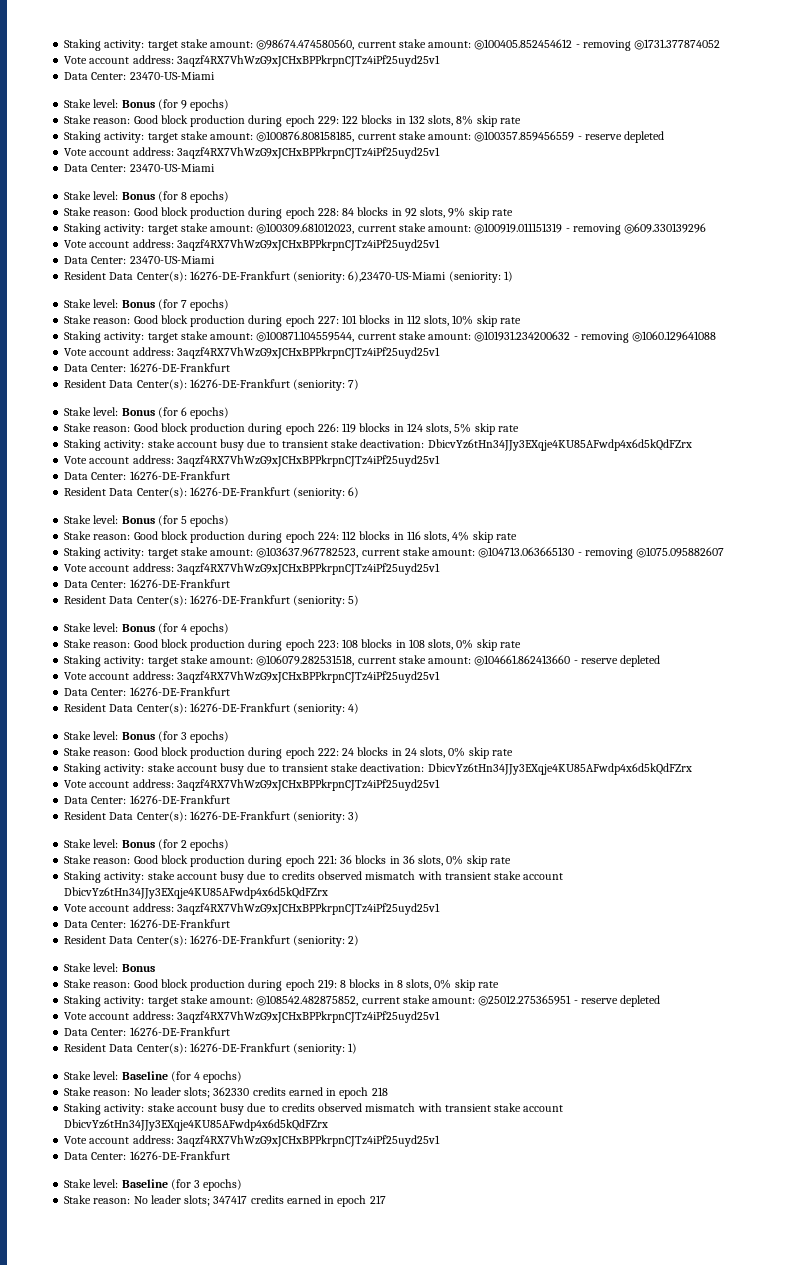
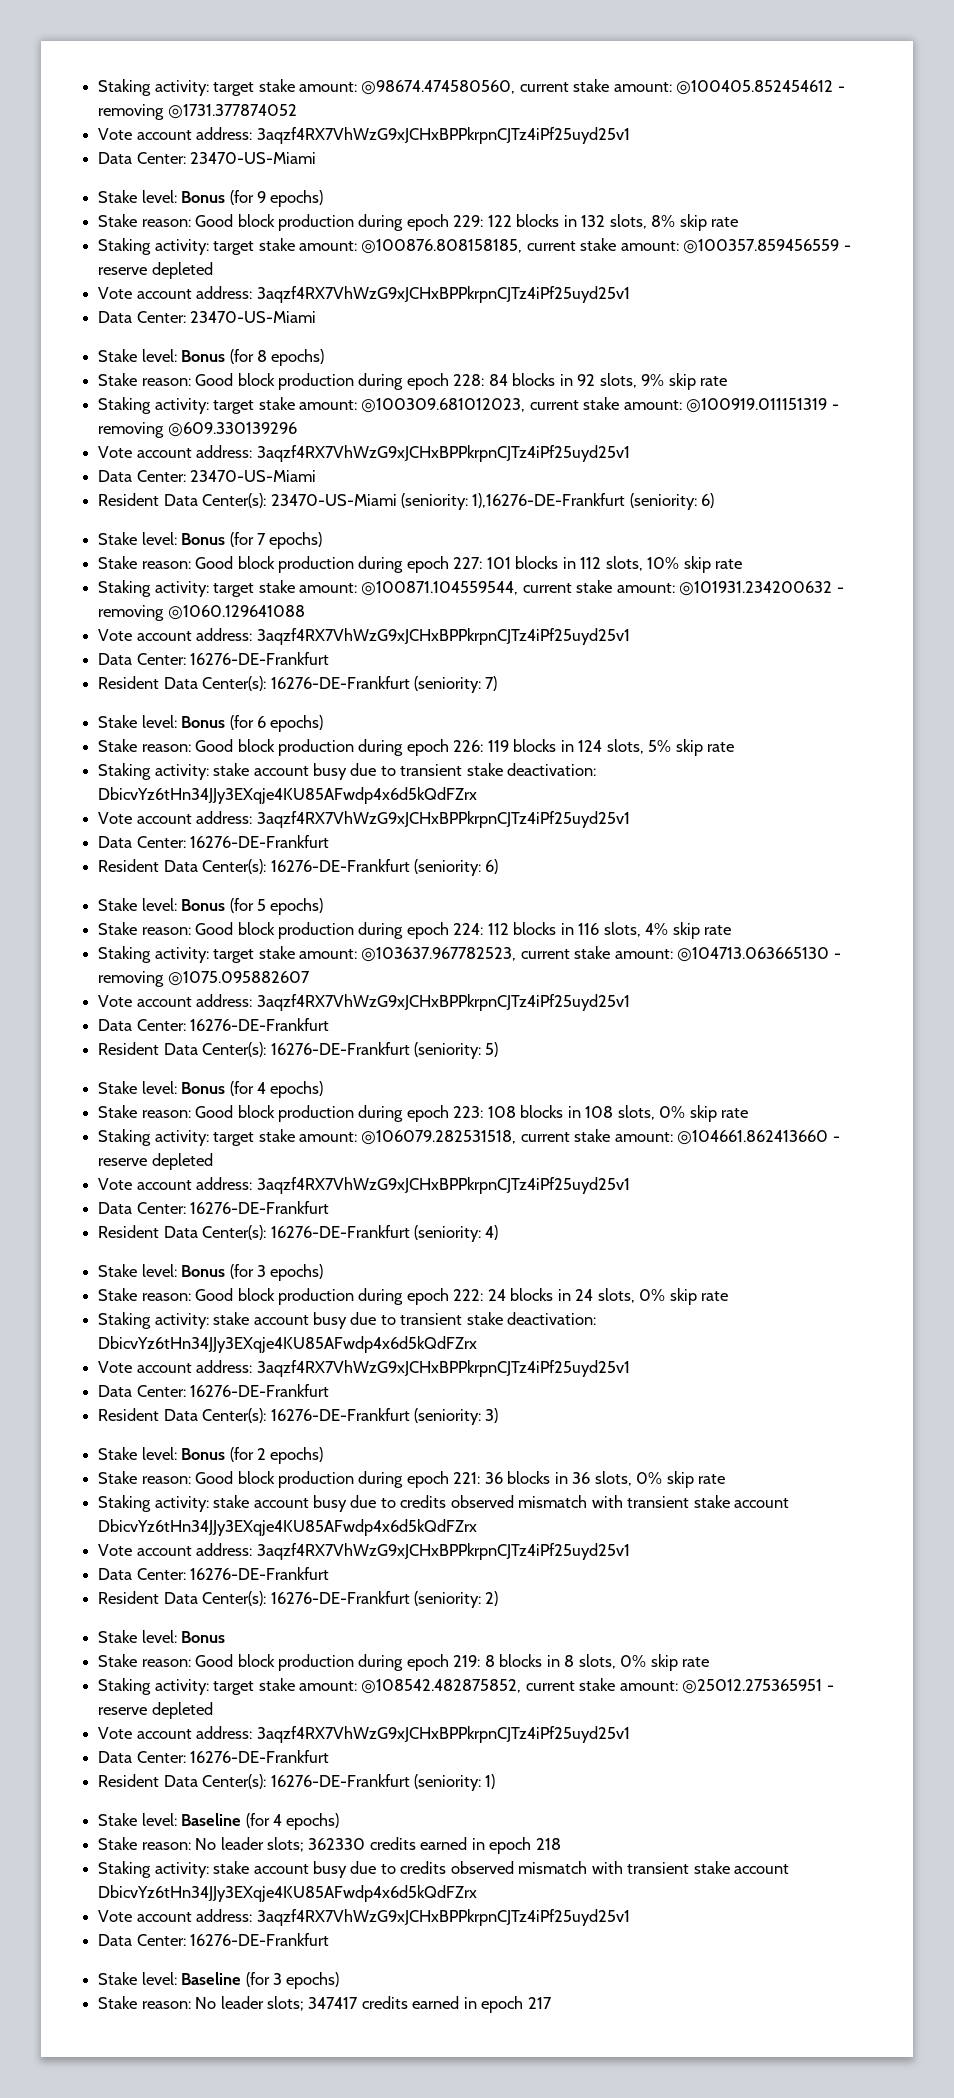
- Resident Data Center(s): 16276-DE-Frankfurt (seniority: 6),23470-US-Miami (seniority: 1)
+ Resident Data Center(s): 23470-US-Miami (seniority: 1),16276-DE-Frankfurt (seniority: 6)

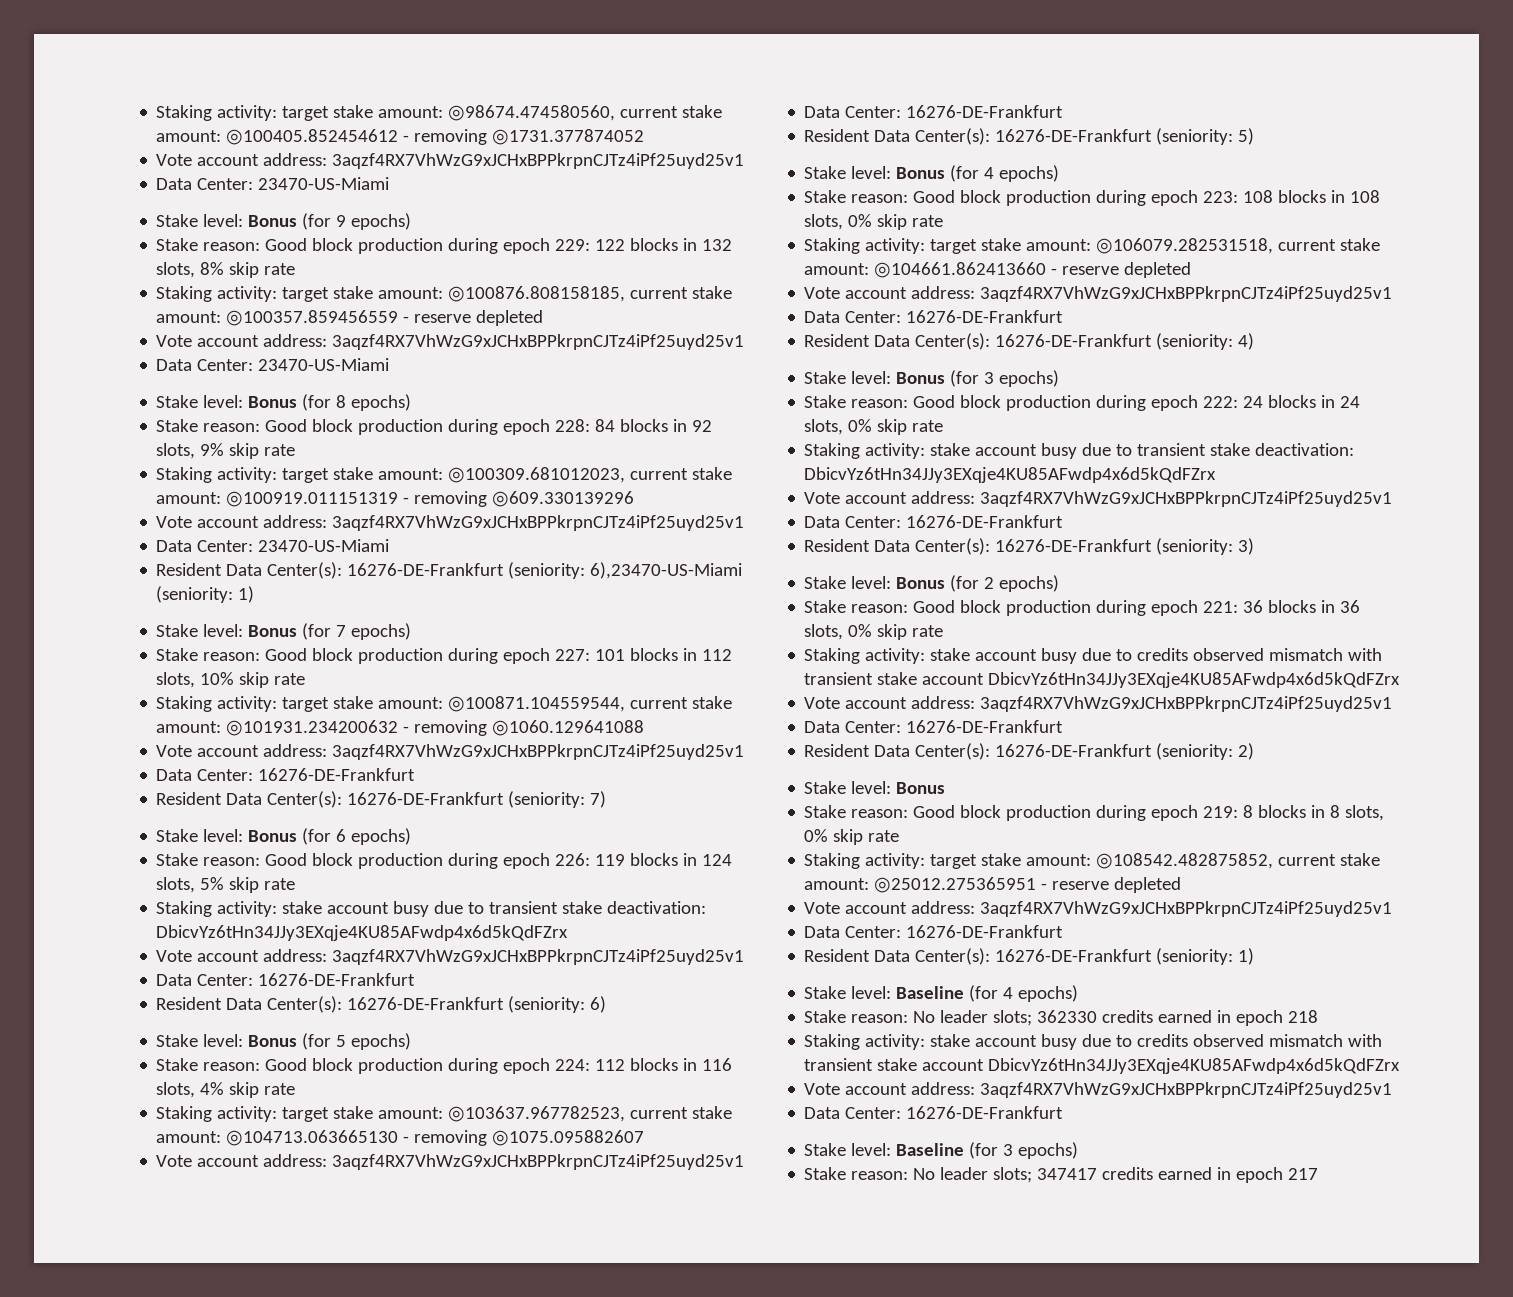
- Resident Data Center(s): 23470-US-Miami (seniority: 1),16276-DE-Frankfurt (seniority: 6)
+ Resident Data Center(s): 16276-DE-Frankfurt (seniority: 6),23470-US-Miami (seniority: 1)

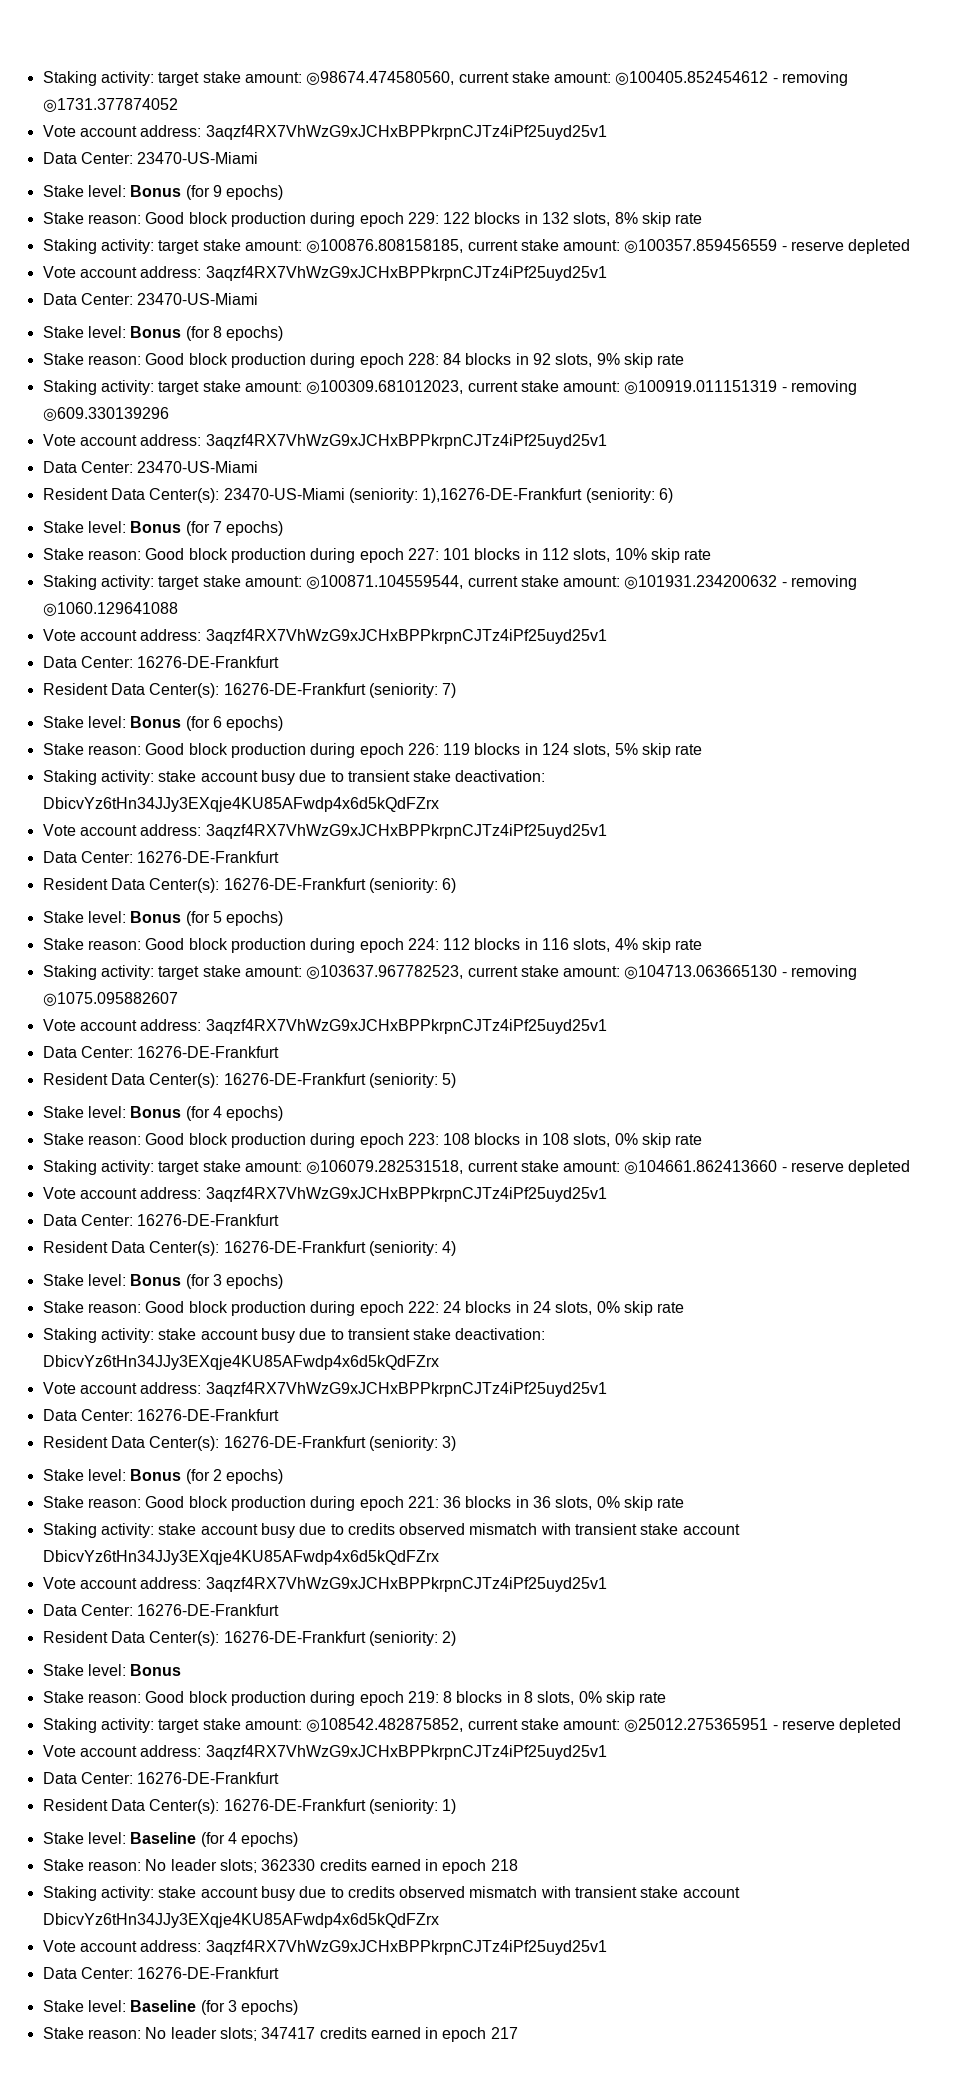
- Resident Data Center(s): 16276-DE-Frankfurt (seniority: 6),23470-US-Miami (seniority: 1)
+ Resident Data Center(s): 23470-US-Miami (seniority: 1),16276-DE-Frankfurt (seniority: 6)

